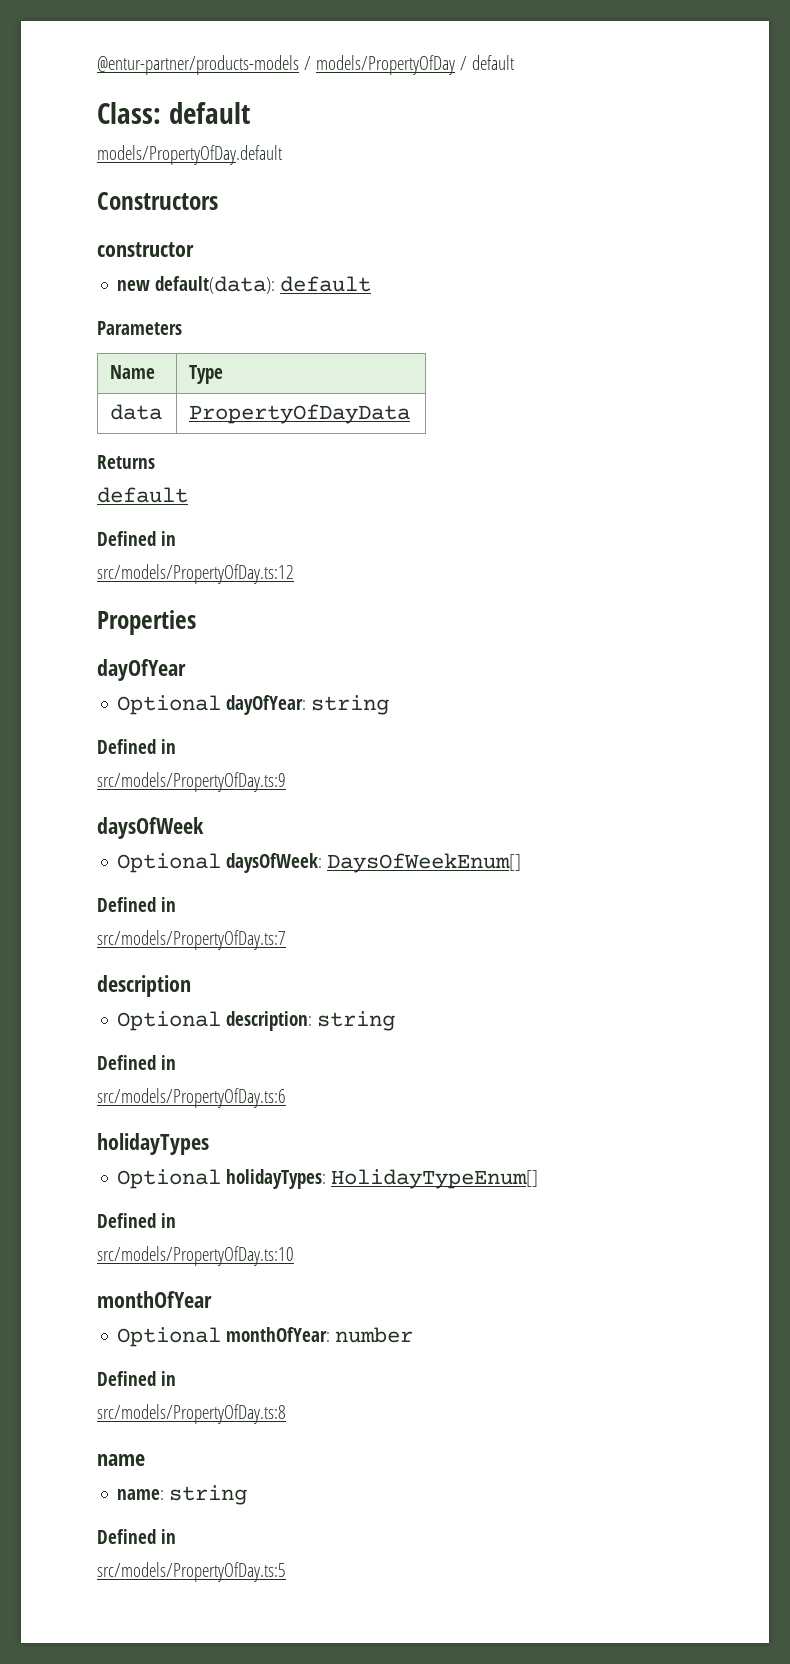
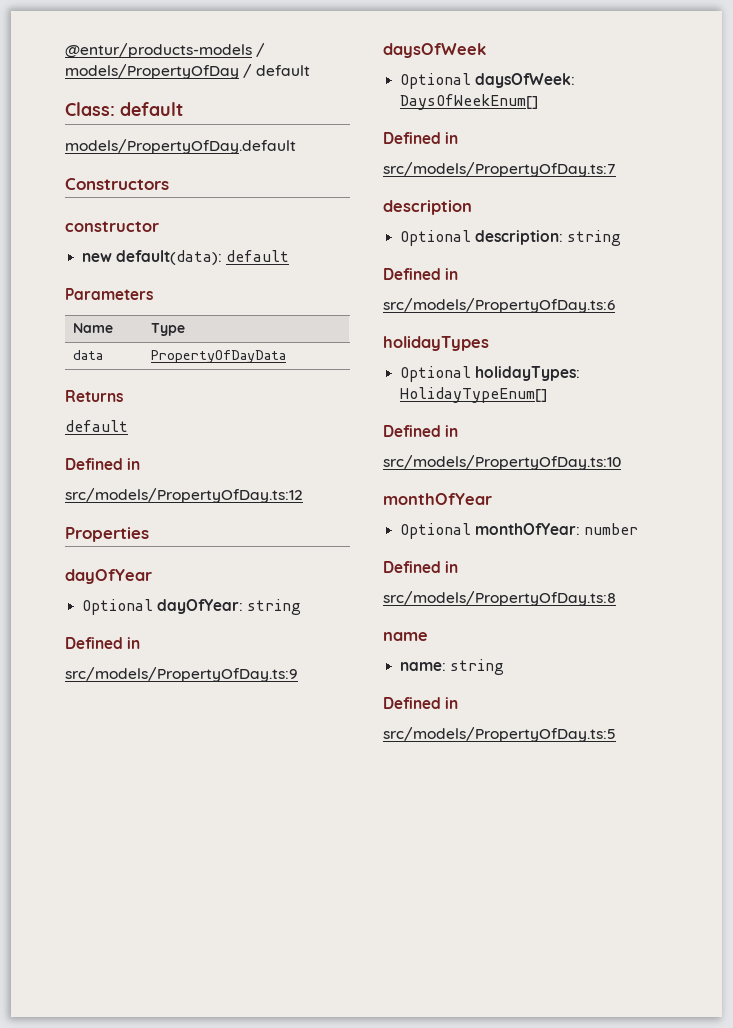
- @entur-partner/products-models / models/PropertyOfDay / default
+ @entur/products-models / models/PropertyOfDay / default

